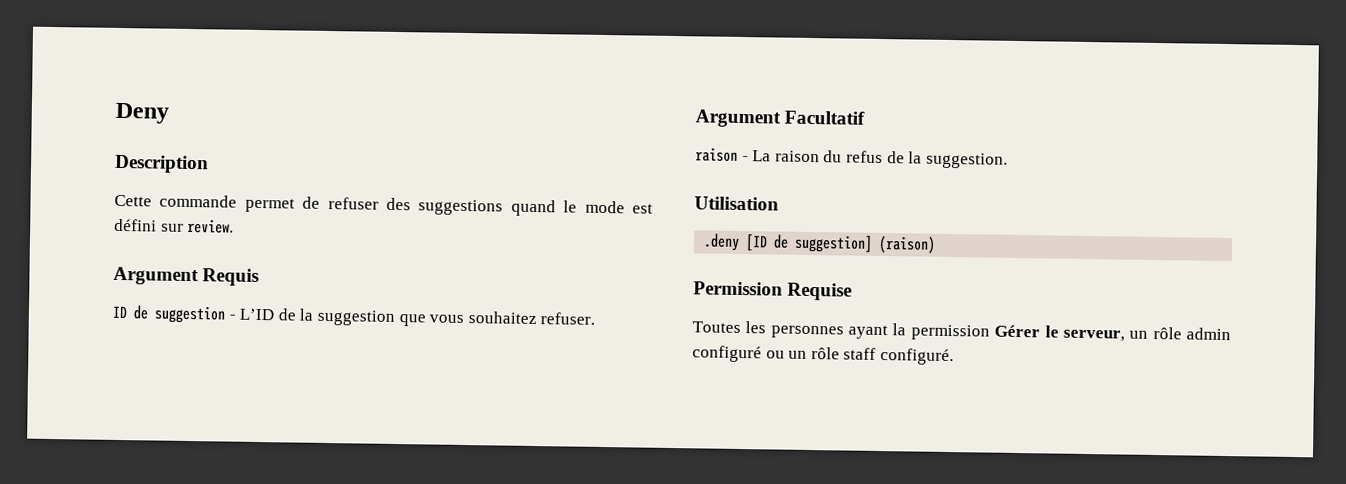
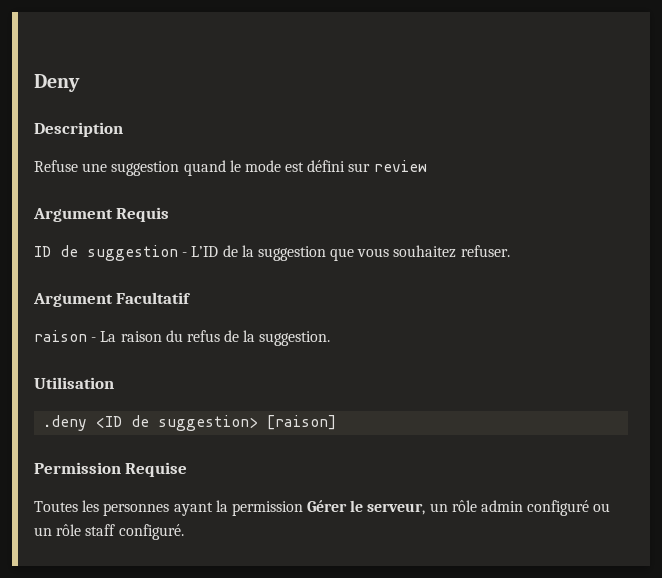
- Cette commande permet de refuser des suggestions quand le mode est défini sur review.
+ Refuse une suggestion quand le mode est défini sur review
- .deny [ID de suggestion] (raison)
+ .deny <ID de suggestion> [raison]

